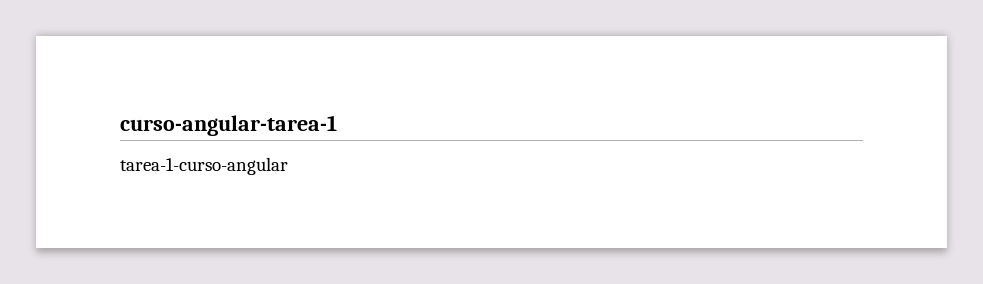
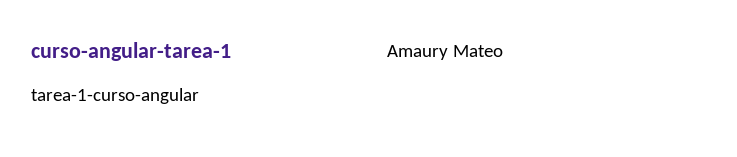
+ Amaury Mateo

